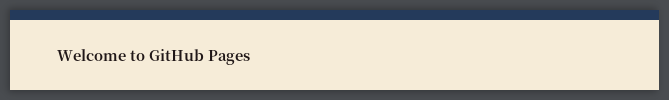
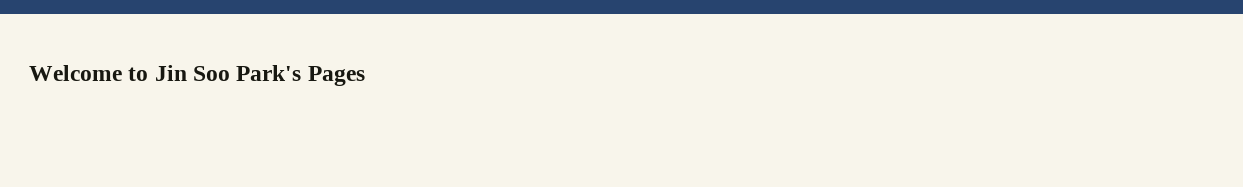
- Welcome to GitHub Pages
+ Welcome to Jin Soo Park's Pages

